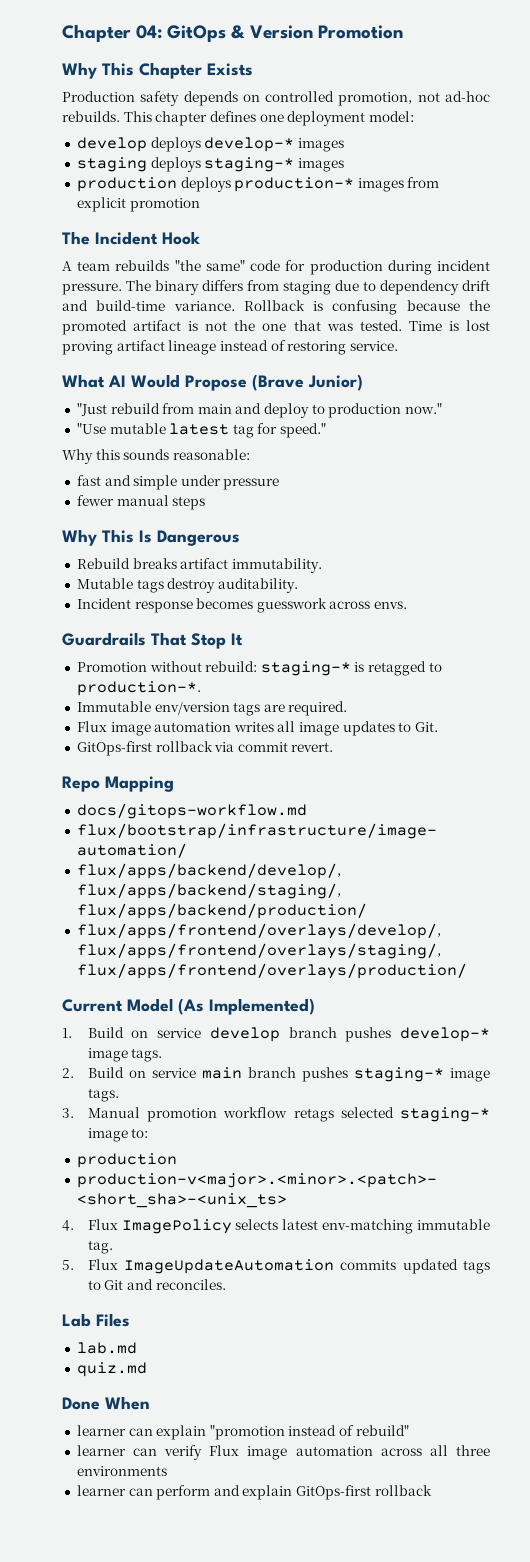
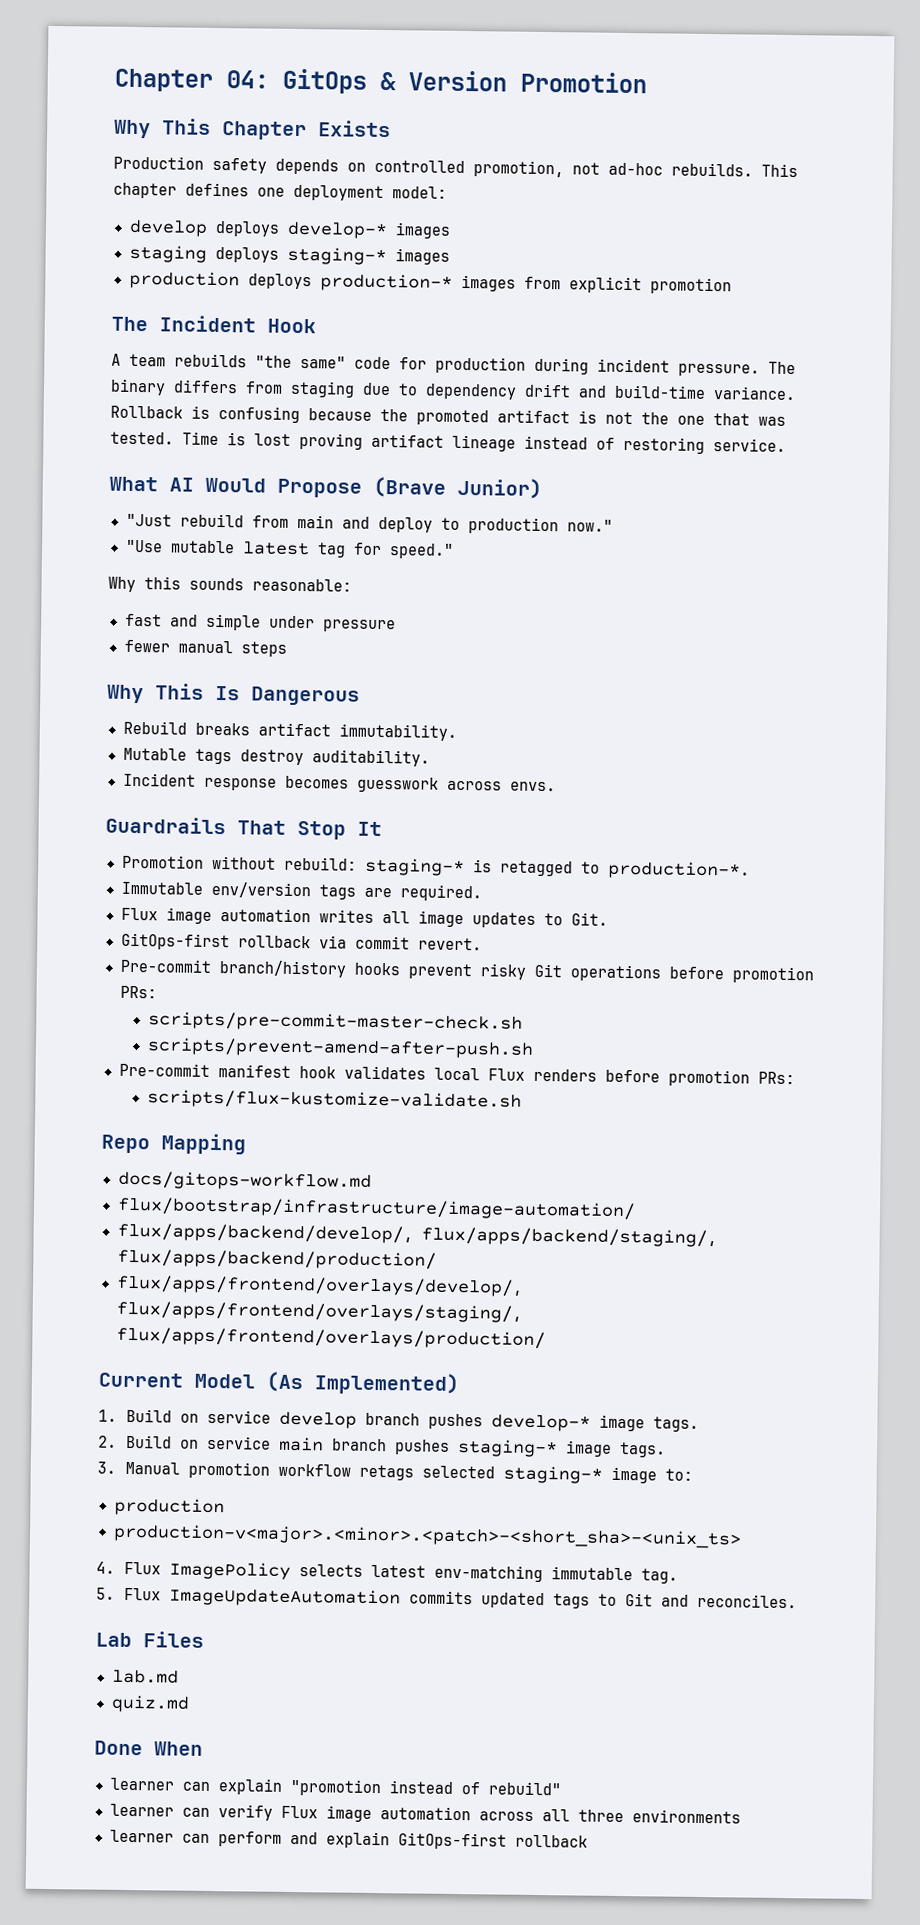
+ Pre-commit branch/history hooks prevent risky Git operations before promotion PRs:
+ scripts/pre-commit-master-check.sh
+ scripts/prevent-amend-after-push.sh
+ Pre-commit manifest hook validates local Flux renders before promotion PRs:
+ scripts/flux-kustomize-validate.sh

